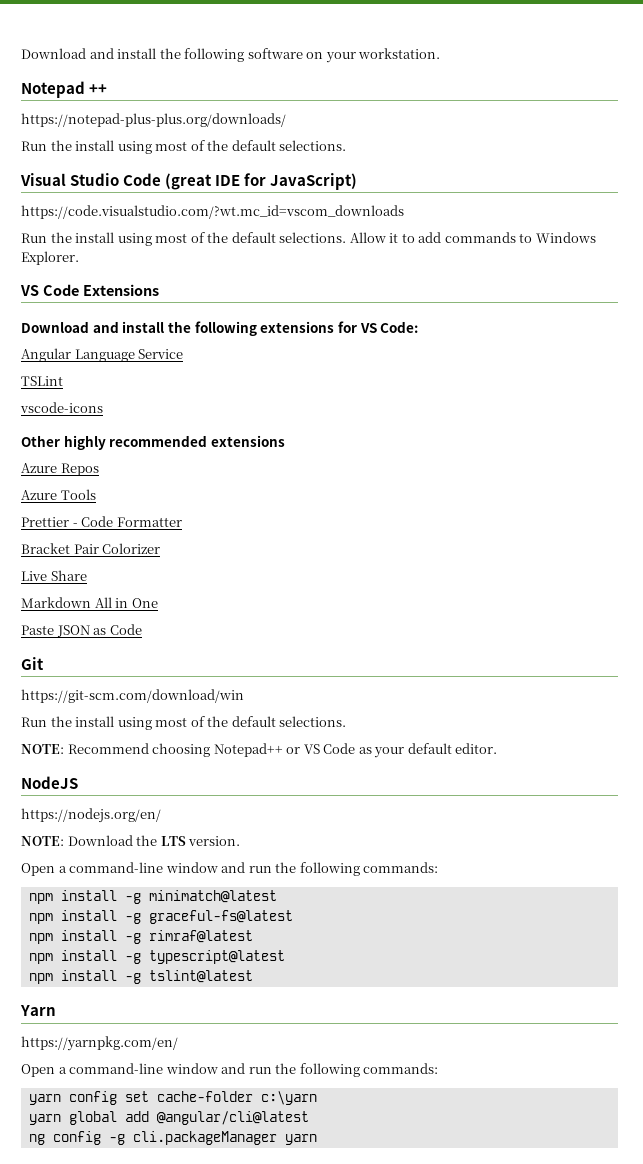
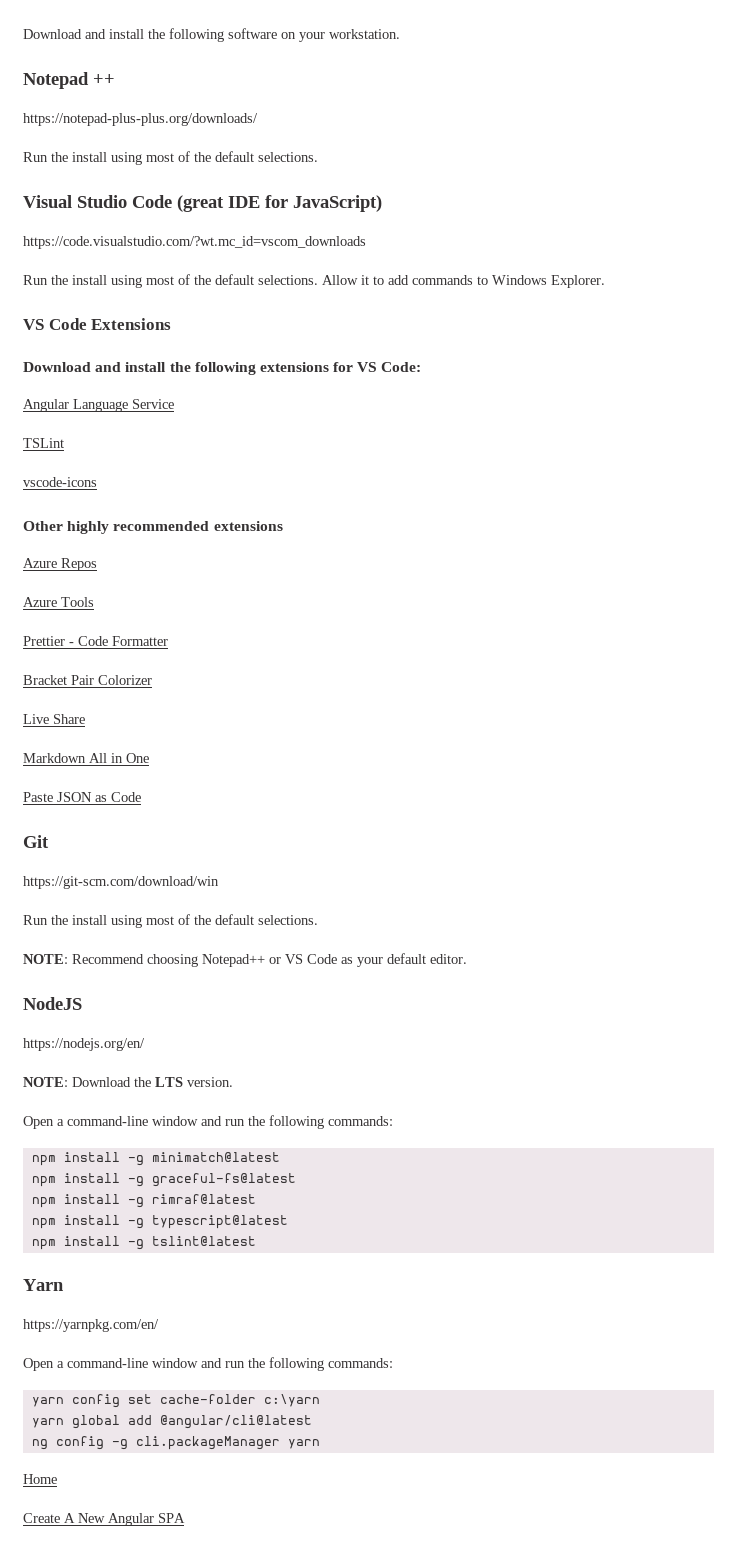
+ Home
+ Create A New Angular SPA

